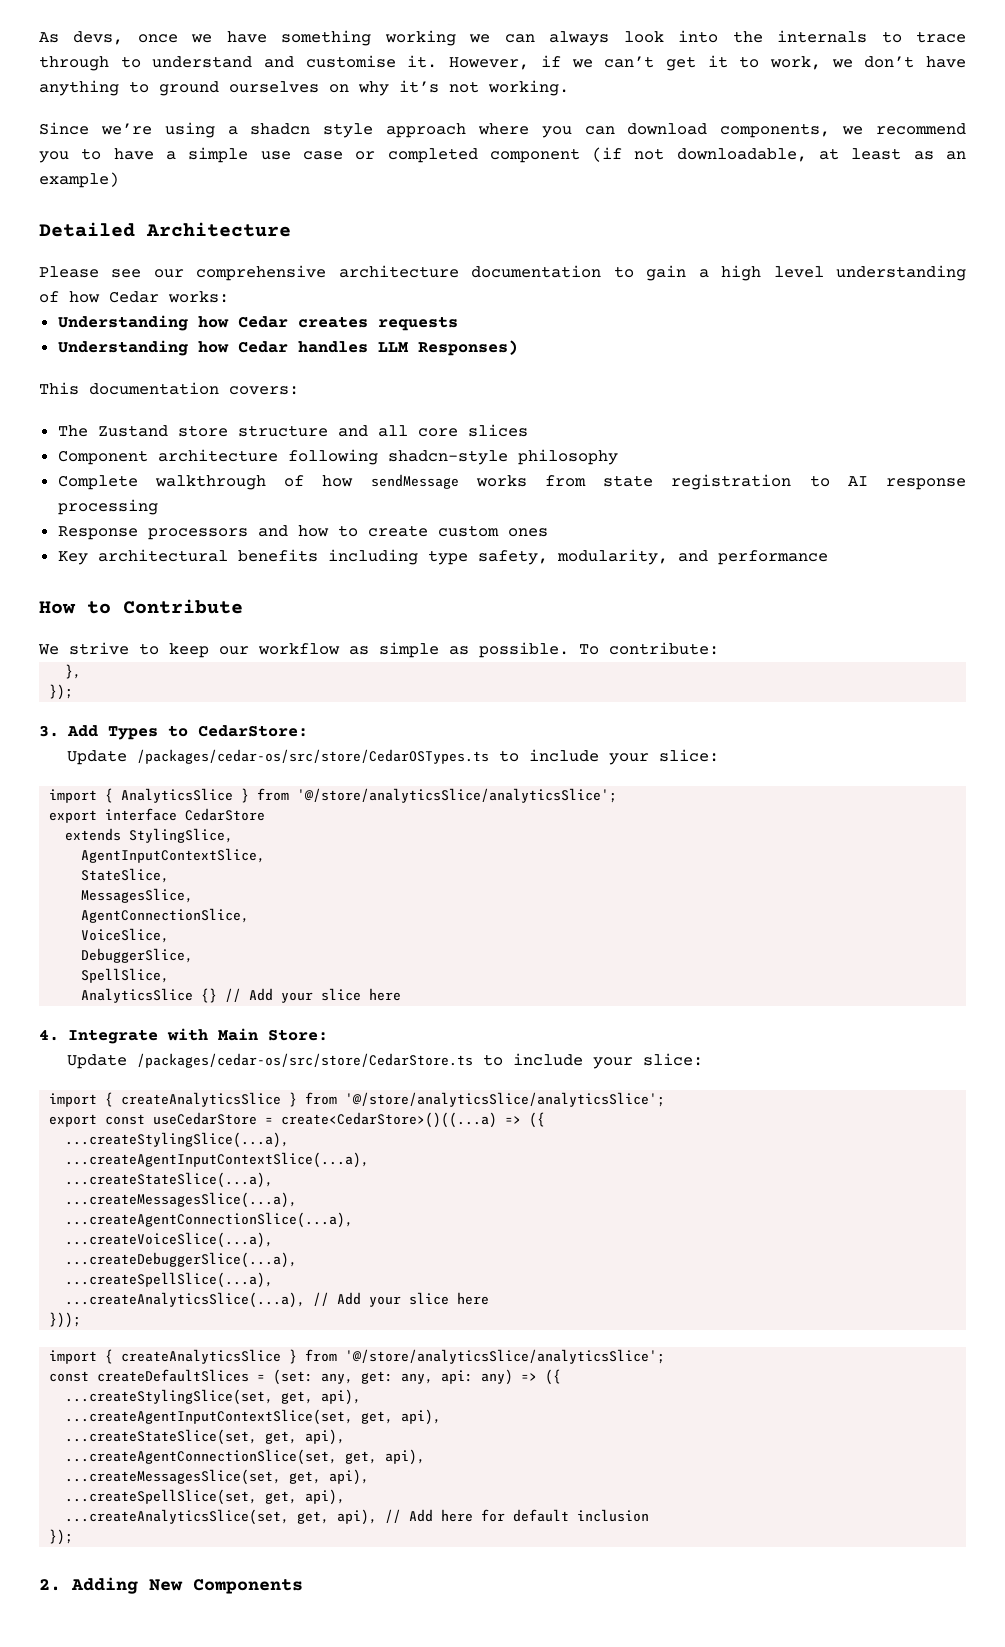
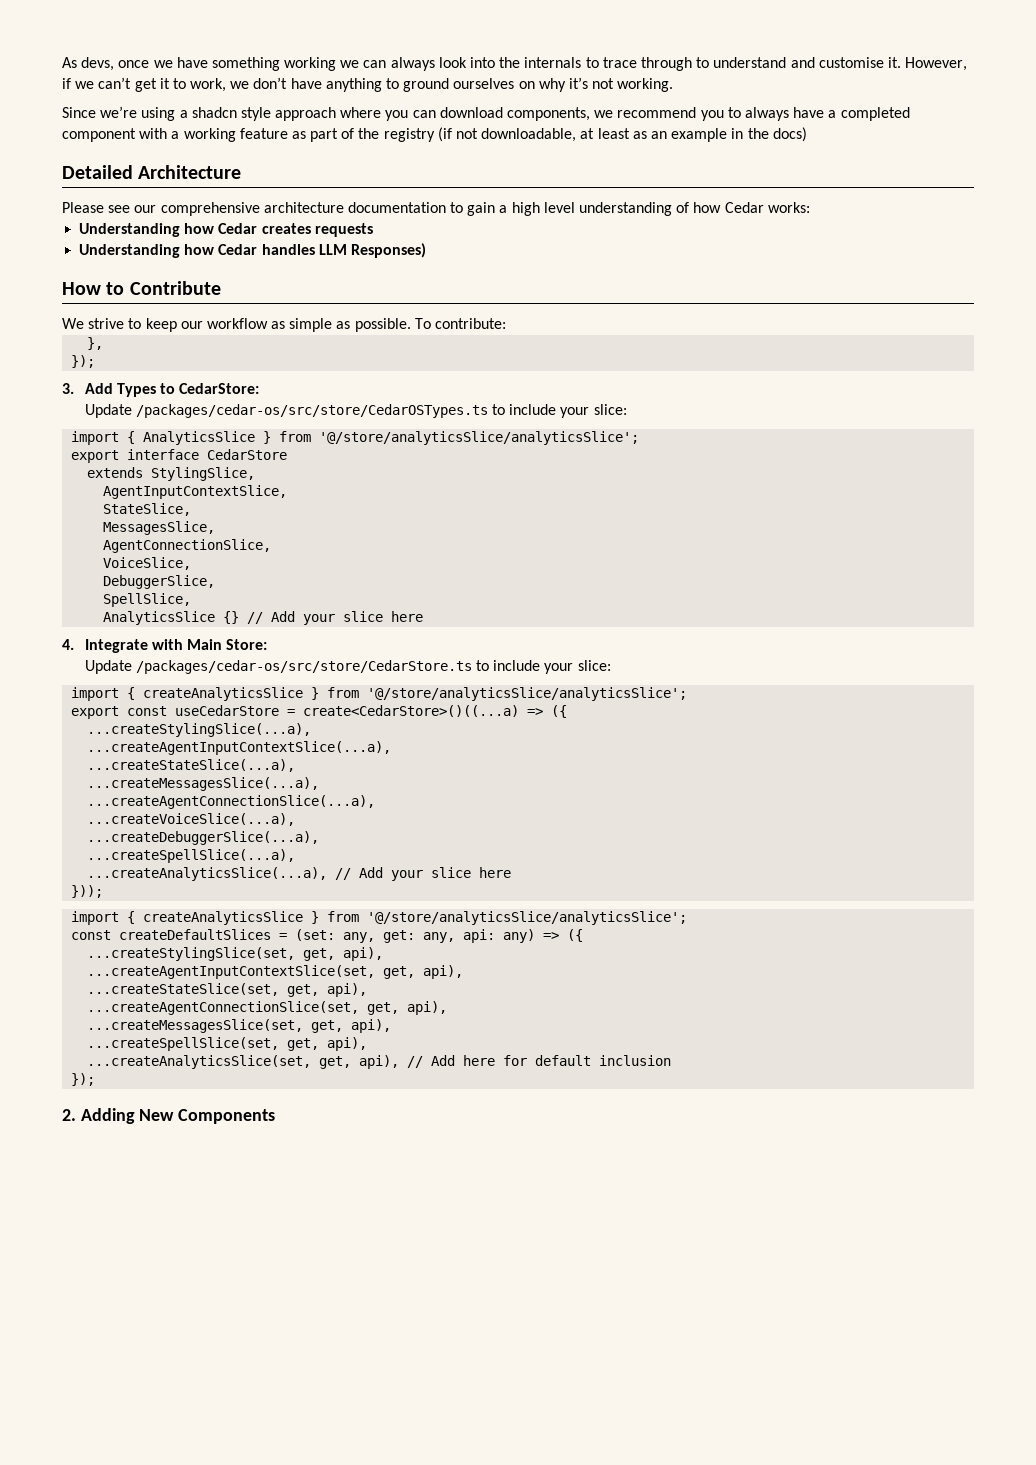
- Since we’re using a shadcn style approach where you can download components, we recommend you to have a simple use case or completed component (if not downloadable, at least as an example)
+ Since we’re using a shadcn style approach where you can download components, we recommend you to always have a completed component with a working feature as part of the registry (if not downloadable, at least as an example in the docs)
- This documentation covers:
- The Zustand store structure and all core slices
- Component architecture following shadcn-style philosophy
- Complete walkthrough of how sendMessage works from state registration to AI response processing
- Response processors and how to create custom ones
- Key architectural benefits including type safety, modularity, and performance

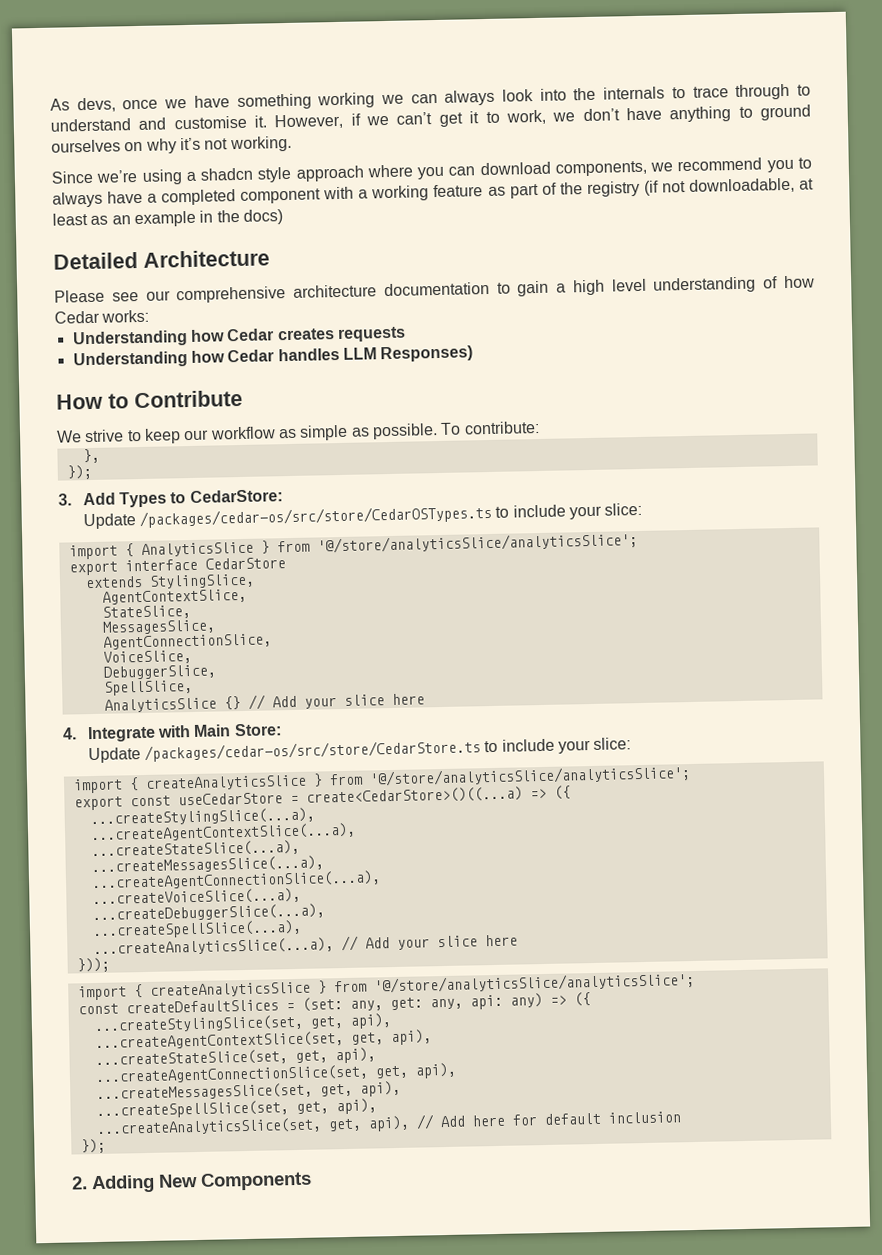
- AgentInputContextSlice,
+ AgentContextSlice,
- ...createAgentInputContextSlice(...a),
+ ...createAgentContextSlice(...a),
- ...createAgentInputContextSlice(set, get, api),
+ ...createAgentContextSlice(set, get, api),

